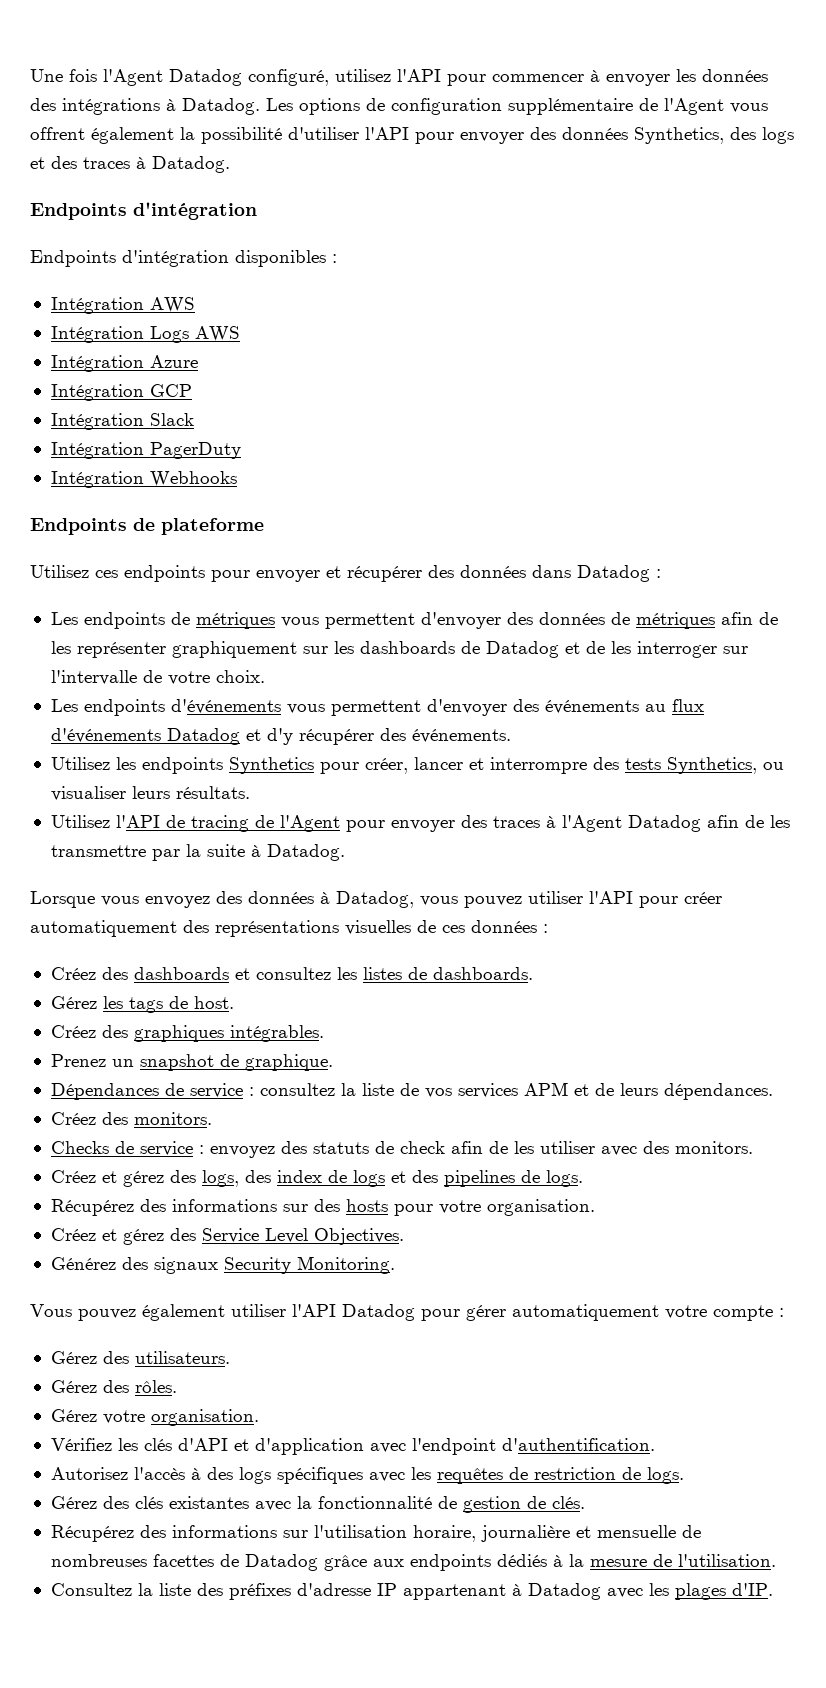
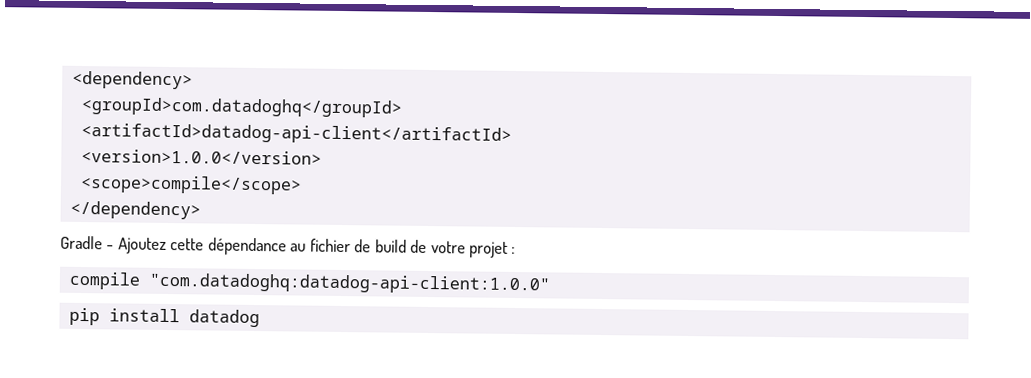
- Une fois l'Agent Datadog configuré, utilisez l'API pour commencer à envoyer les données des intégrations à Datadog. Les options de configuration supplémentaire de l'Agent vous offrent également la possibilité d'utiliser l'API pour envoyer des données Synthetics, des logs et des traces à Datadog.
- Endpoints d'intégration
- Endpoints d'intégration disponibles :
- Intégration AWS
- Intégration Logs AWS
- Intégration Azure
- Intégration GCP
- Intégration Slack
- Intégration PagerDuty
- Intégration Webhooks
- Endpoints de plateforme
- Utilisez ces endpoints pour envoyer et récupérer des données dans Datadog :
- Les endpoints de métriques vous permettent d'envoyer des données de métriques afin de les représenter graphiquement sur les dashboards de Datadog et de les interroger sur l'intervalle de votre choix.
- Les endpoints d'événements vous permettent d'envoyer des événements au flux d'événements Datadog et d'y récupérer des événements.
- Utilisez les endpoints Synthetics pour créer, lancer et interrompre des tests Synthetics, ou visualiser leurs résultats.
- Utilisez l'API de tracing de l'Agent pour envoyer des traces à l'Agent Datadog afin de les transmettre par la suite à Datadog.
- Lorsque vous envoyez des données à Datadog, vous pouvez utiliser l'API pour créer automatiquement des représentations visuelles de ces données :
- Créez des dashboards et consultez les listes de dashboards.
- Gérez les tags de host.
- Créez des graphiques intégrables.
- Prenez un snapshot de graphique.
- Dépendances de service : consultez la liste de vos services APM et de leurs dépendances.
- Créez des monitors.
- Checks de service : envoyez des statuts de check afin de les utiliser avec des monitors.
- Créez et gérez des logs, des index de logs et des pipelines de logs.
- Récupérez des informations sur des hosts pour votre organisation.
- Créez et gérez des Service Level Objectives.
- Générez des signaux Security Monitoring.
- Vous pouvez également utiliser l'API Datadog pour gérer automatiquement votre compte :
- Gérez des utilisateurs.
- Gérez des rôles.
- Gérez votre organisation.
- Vérifiez les clés d'API et d'application avec l'endpoint d'authentification.
- Autorisez l'accès à des logs spécifiques avec les requêtes de restriction de logs.
- Gérez des clés existantes avec la fonctionnalité de gestion de clés.
- Récupérez des informations sur l'utilisation horaire, journalière et mensuelle de nombreuses facettes de Datadog grâce aux endpoints dédiés à la mesure de l'utilisation.
- Consultez la liste des préfixes d'adresse IP appartenant à Datadog avec les plages d'IP.
+ <dependency>
+ <groupId>com.datadoghq</groupId>
+ <artifactId>datadog-api-client</artifactId>
+ <version>1.0.0</version>
+ <scope>compile</scope>
+ </dependency>
+ Gradle - Ajoutez cette dépendance au fichier de build de votre projet :
+ compile "com.datadoghq:datadog-api-client:1.0.0"
+ pip install datadog

